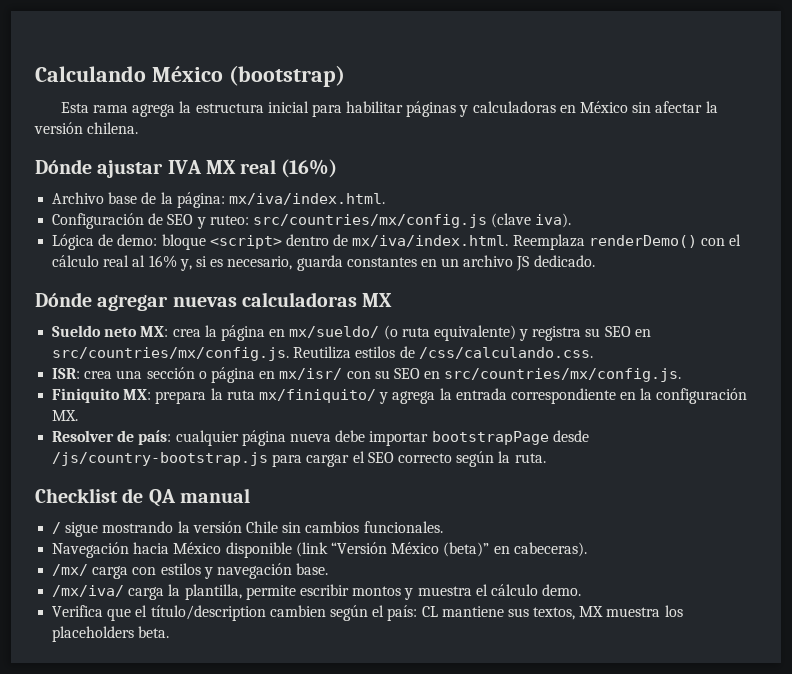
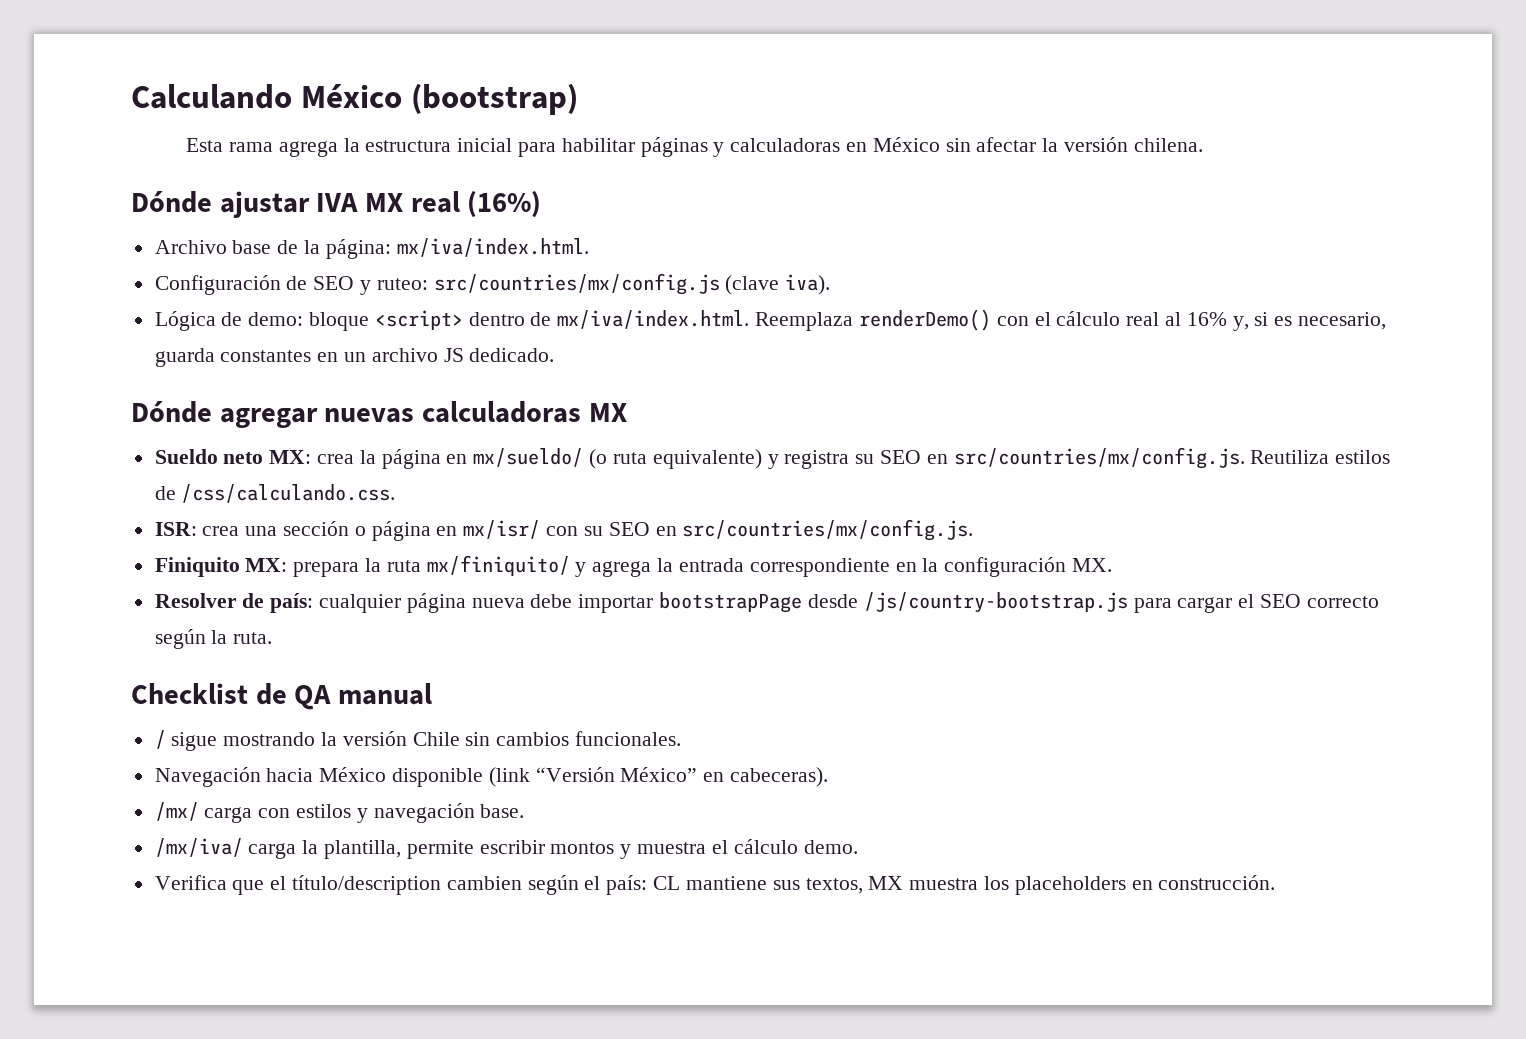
- Navegación hacia México disponible (link “Versión México (beta)” en cabeceras).
+ Navegación hacia México disponible (link “Versión México” en cabeceras).
- Verifica que el título/description cambien según el país: CL mantiene sus textos, MX muestra los placeholders beta.
+ Verifica que el título/description cambien según el país: CL mantiene sus textos, MX muestra los placeholders en construcción.

